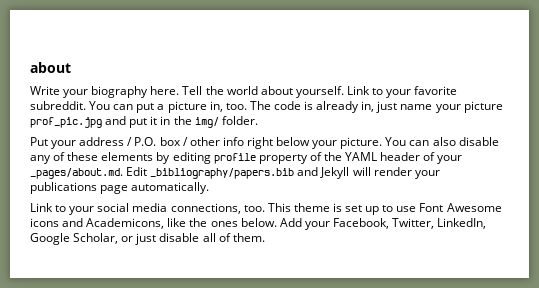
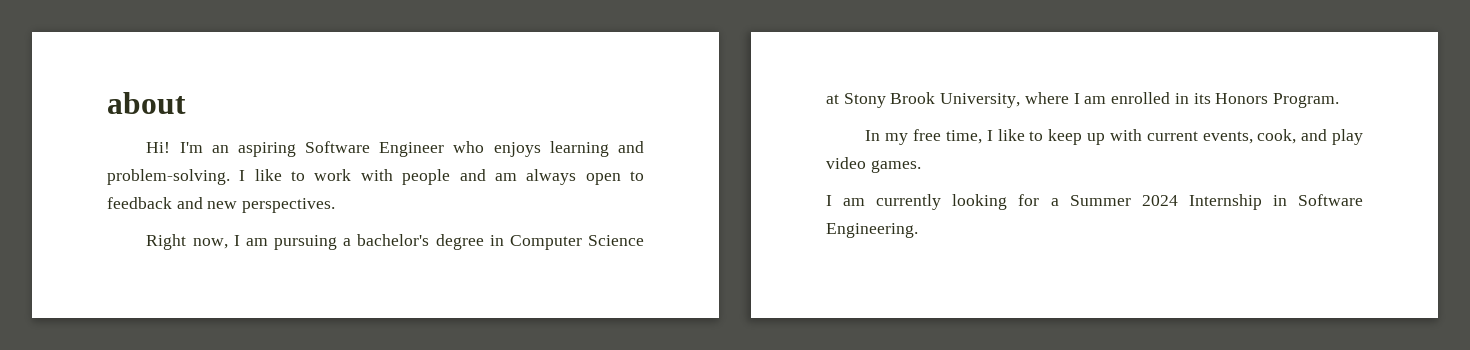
- Write your biography here. Tell the world about yourself. Link to your favorite subreddit. You can put a picture in, too. The code is already in, just name your picture prof_pic.jpg and put it in the img/ folder.
- Put your address / P.O. box / other info right below your picture. You can also disable any of these elements by editing profile property of the YAML header of your _pages/about.md. Edit _bibliography/papers.bib and Jekyll will render your publications page automatically.
- Link to your social media connections, too. This theme is set up to use Font Awesome icons and Academicons, like the ones below. Add your Facebook, Twitter, LinkedIn, Google Scholar, or just disable all of them.
+ Hi! I'm an aspiring Software Engineer who enjoys learning and problem-solving. I like to work with people and am always open to feedback and new perspectives.
+ Right now, I am pursuing a bachelor's degree in Computer Science at Stony Brook University, where I am enrolled in its Honors Program.
+ In my free time, I like to keep up with current events, cook, and play video games.
+ I am currently looking for a Summer 2024 Internship in Software Engineering.

